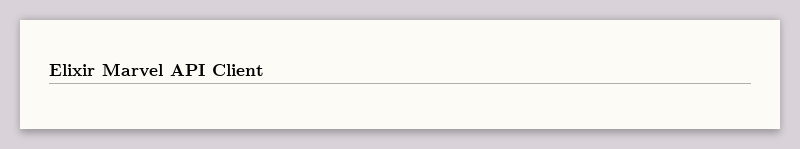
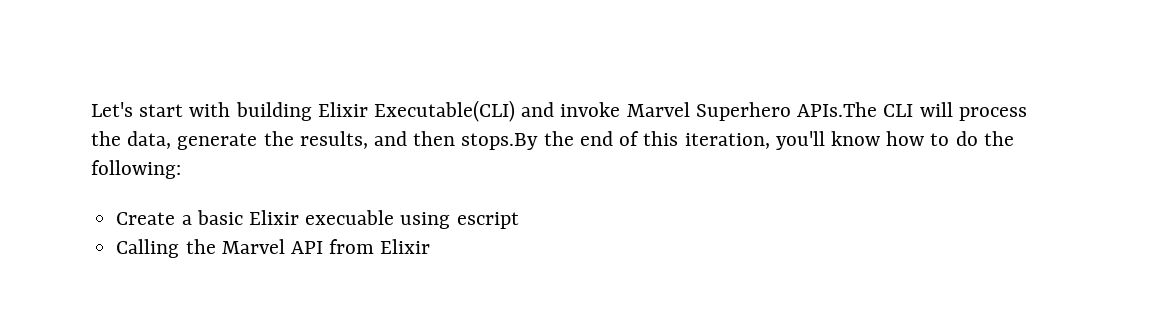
- Elixir Marvel API Client
+ Let's start with building Elixir Executable(CLI) and invoke Marvel Superhero APIs.The CLI will process the data, generate the results, and then stops.By the end of this iteration, you'll know how to do the following:
+ Create a basic Elixir execuable using escript
+ Calling the Marvel API from Elixir

